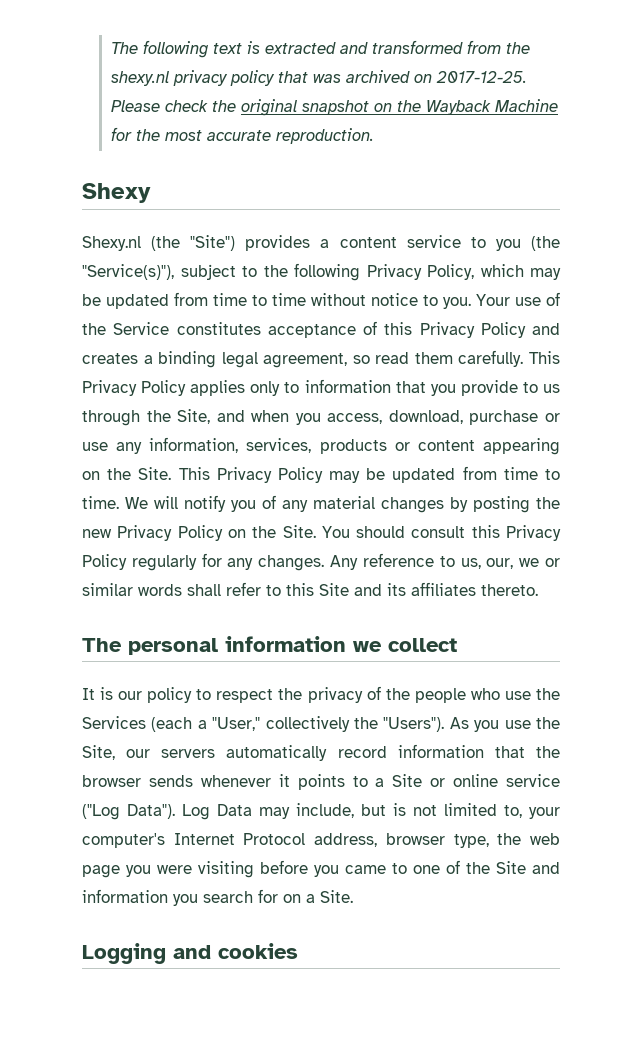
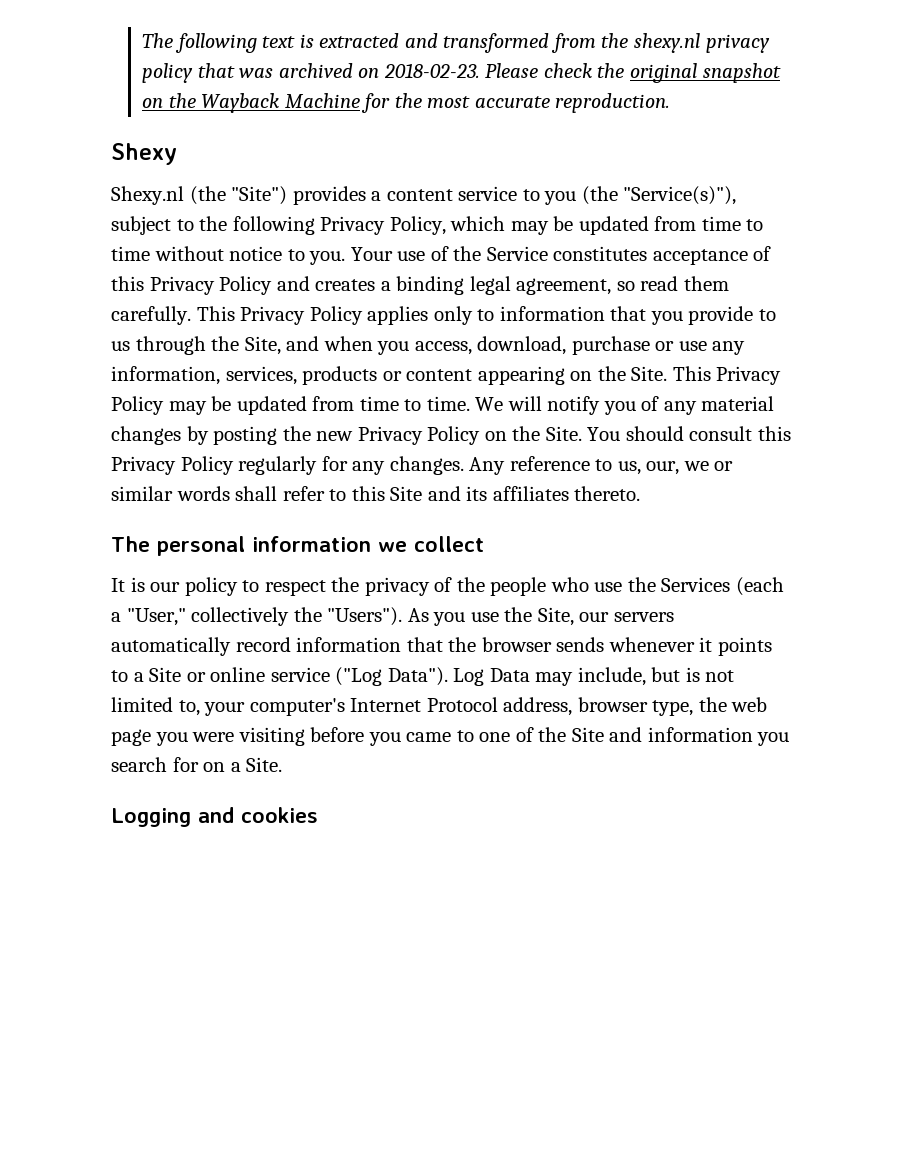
- The following text is extracted and transformed from the shexy.nl privacy policy that was archived on 2017-12-25.
+ The following text is extracted and transformed from the shexy.nl privacy policy that was archived on 2018-02-23.

